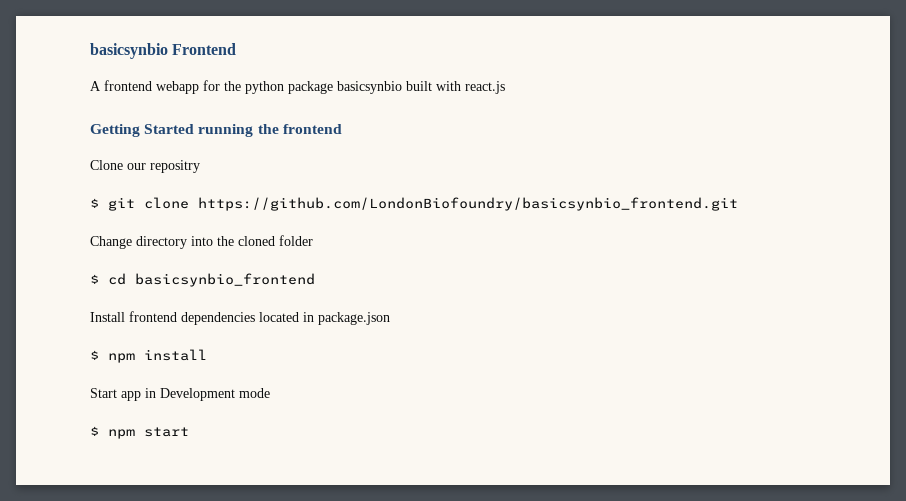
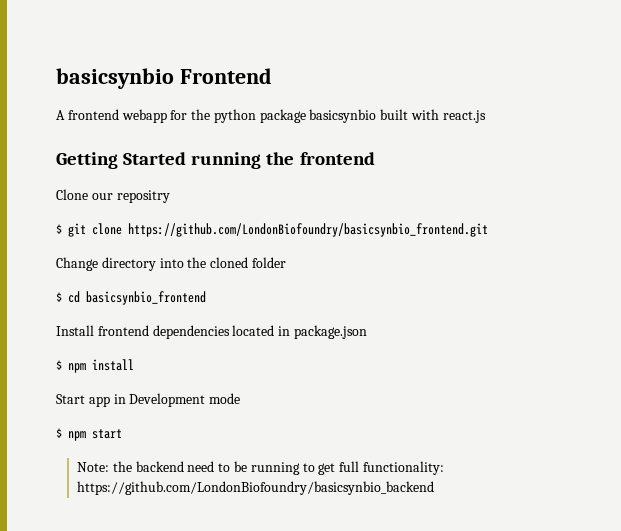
+ Note: the backend need to be running to get full functionality: https://github.com/LondonBiofoundry/basicsynbio_backend

